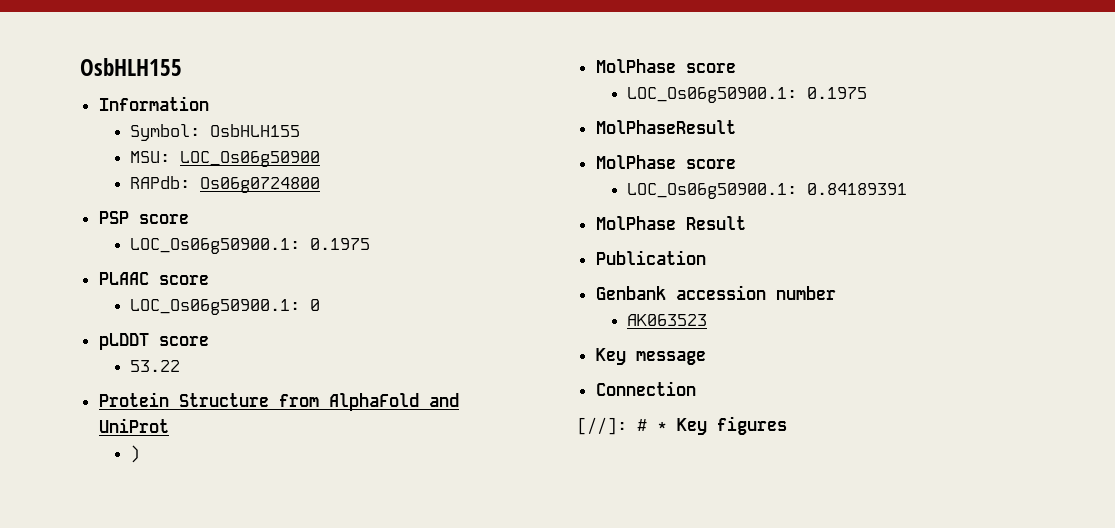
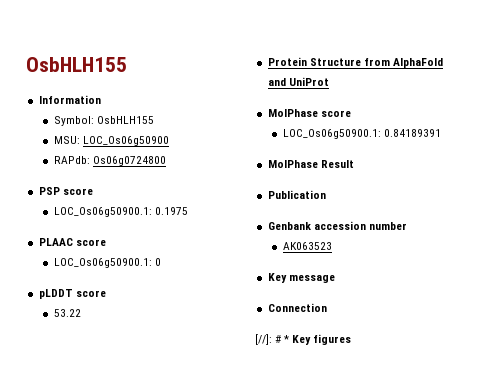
- )
- MolPhase score
- LOC_Os06g50900.1: 0.1975
- MolPhaseResult

